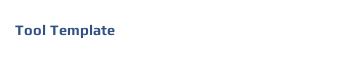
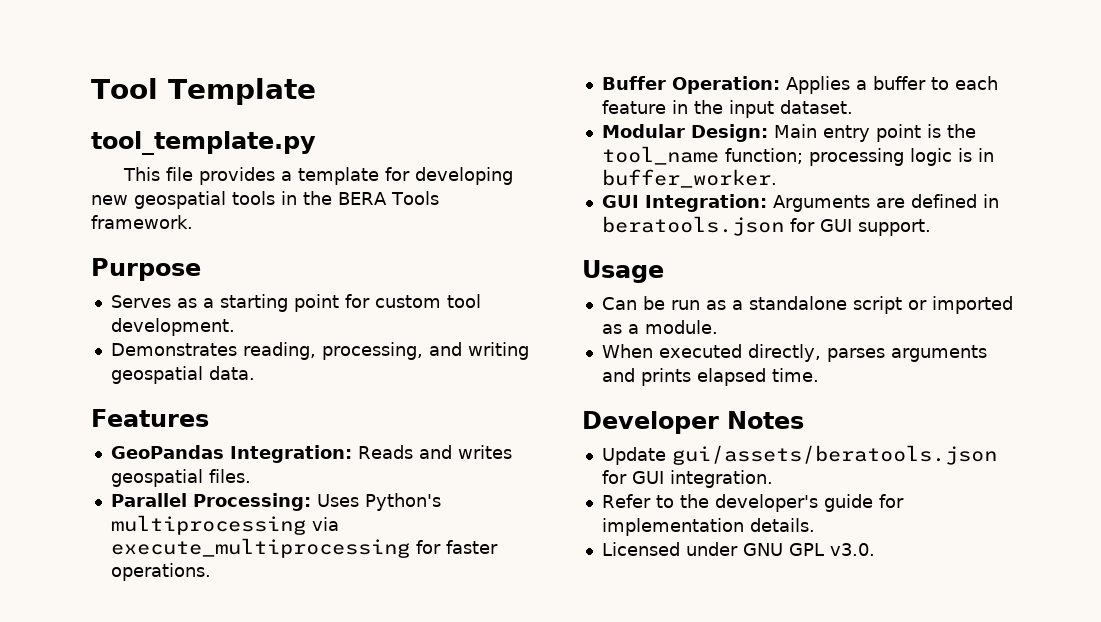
+ tool_template.py
+ This file provides a template for developing new geospatial tools in the BERA Tools framework.
+ Purpose
+ Serves as a starting point for custom tool development.
+ Demonstrates reading, processing, and writing geospatial data.
+ Features
+ GeoPandas Integration: Reads and writes geospatial files.
+ Parallel Processing: Uses Python's multiprocessing via execute_multiprocessing for faster operations.
+ Buffer Operation: Applies a buffer to each feature in the input dataset.
+ Modular Design: Main entry point is the tool_name function; processing logic is in buffer_worker.
+ GUI Integration: Arguments are defined in beratools.json for GUI support.
+ Usage
+ Can be run as a standalone script or imported as a module.
+ When executed directly, parses arguments and prints elapsed time.
+ Developer Notes
+ Update gui/assets/beratools.json for GUI integration.
+ Refer to the developer's guide for implementation details.
+ Licensed under GNU GPL v3.0.

